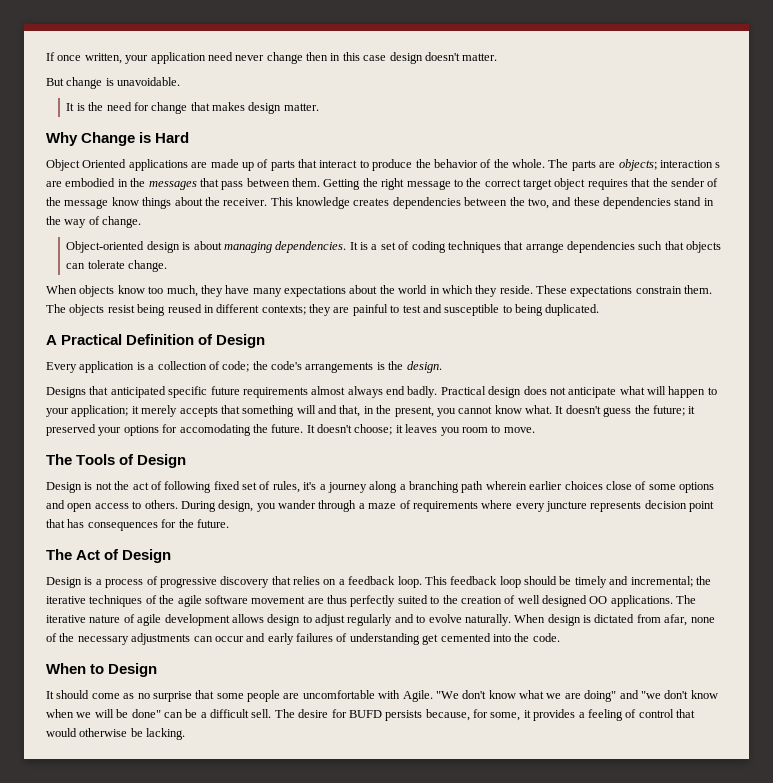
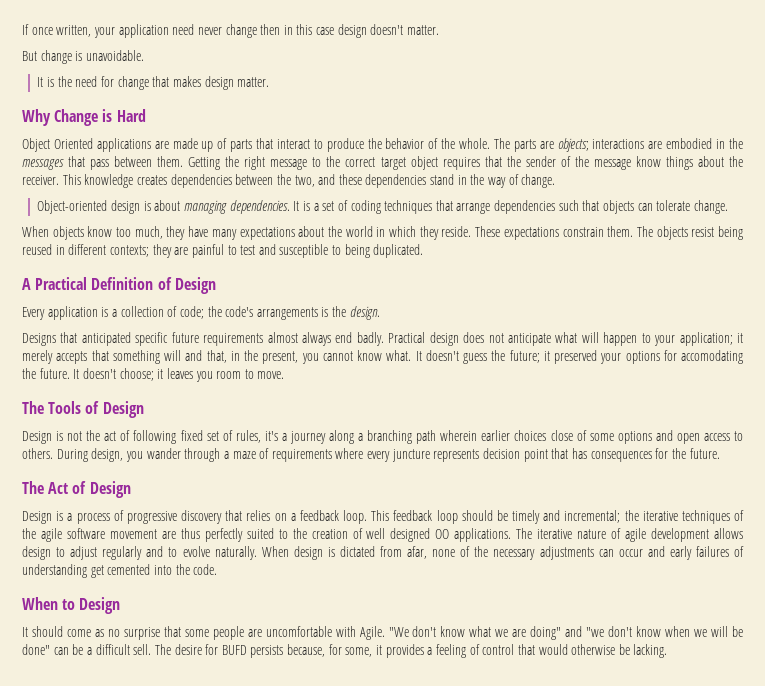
- The parts are objects; interaction s are embodied in the messages that pass between them.
+ The parts are objects; interactions are embodied in the messages that pass between them.

